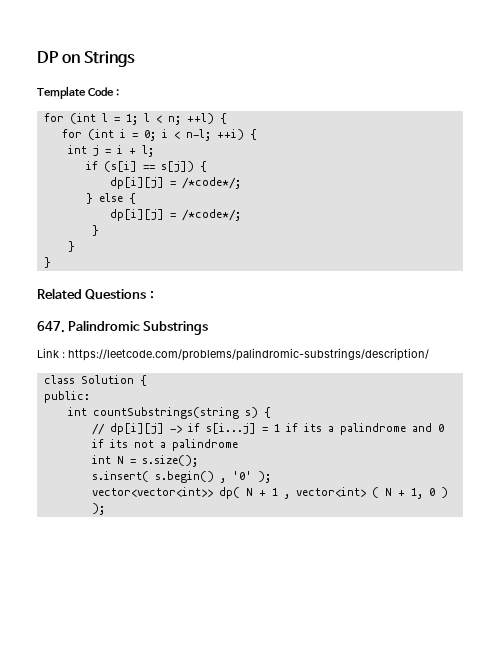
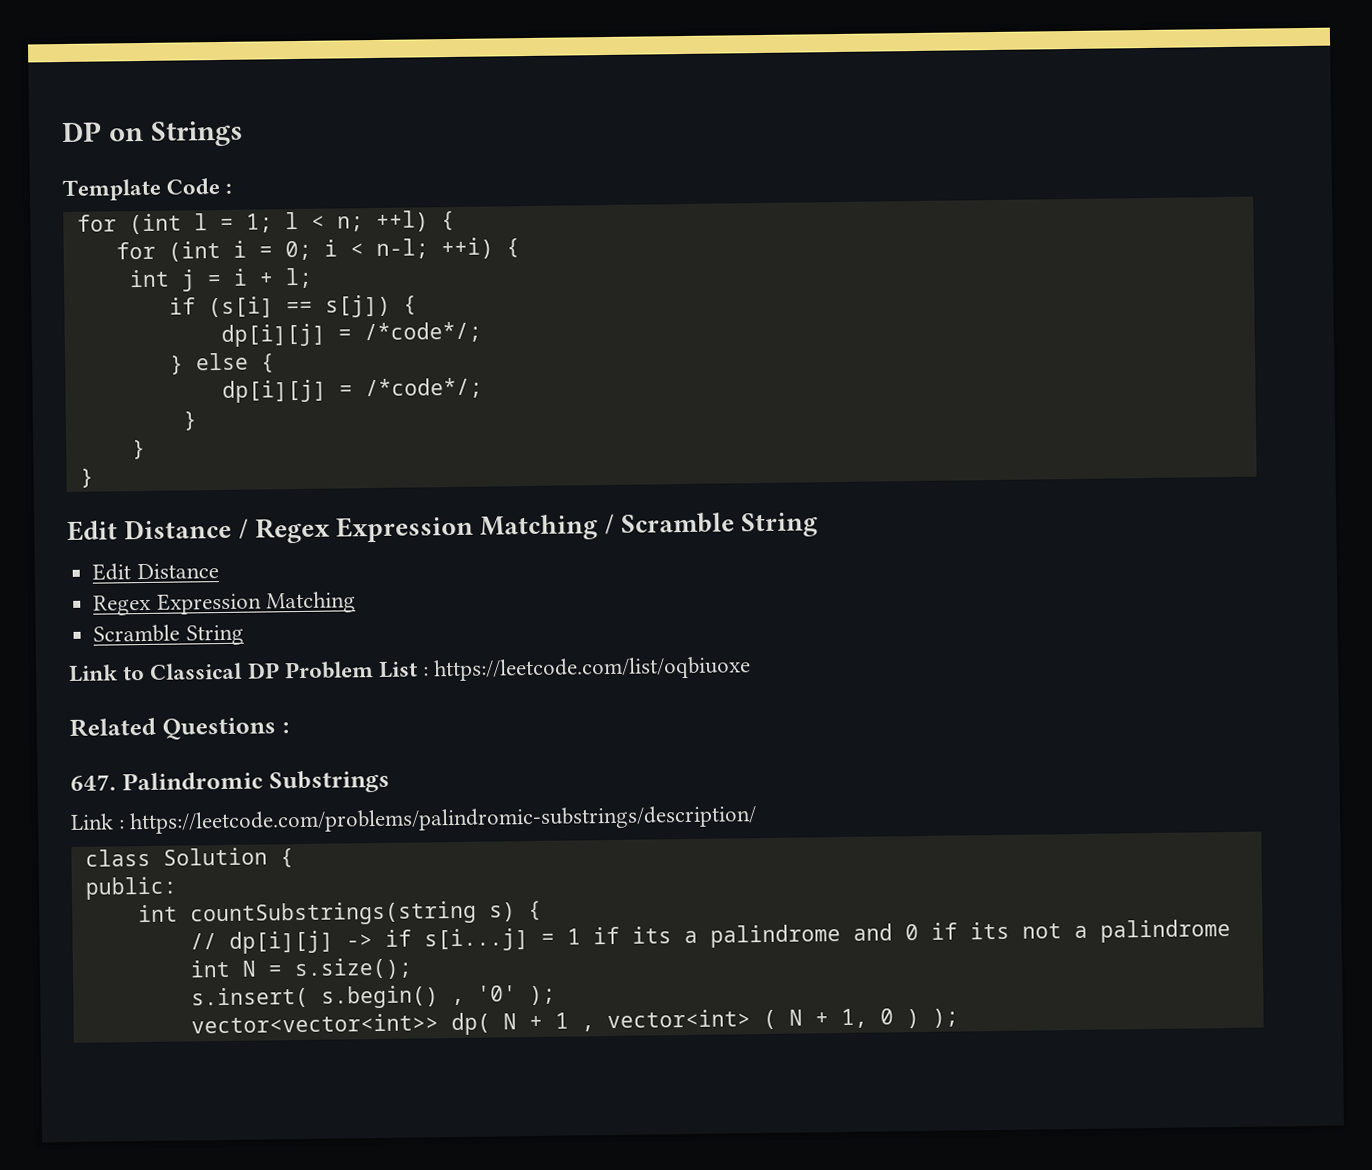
+ Edit Distance / Regex Expression Matching / Scramble String
+ Edit Distance
+ Regex Expression Matching
+ Scramble String
+ Link to Classical DP Problem List : https://leetcode.com/list/oqbiuoxe

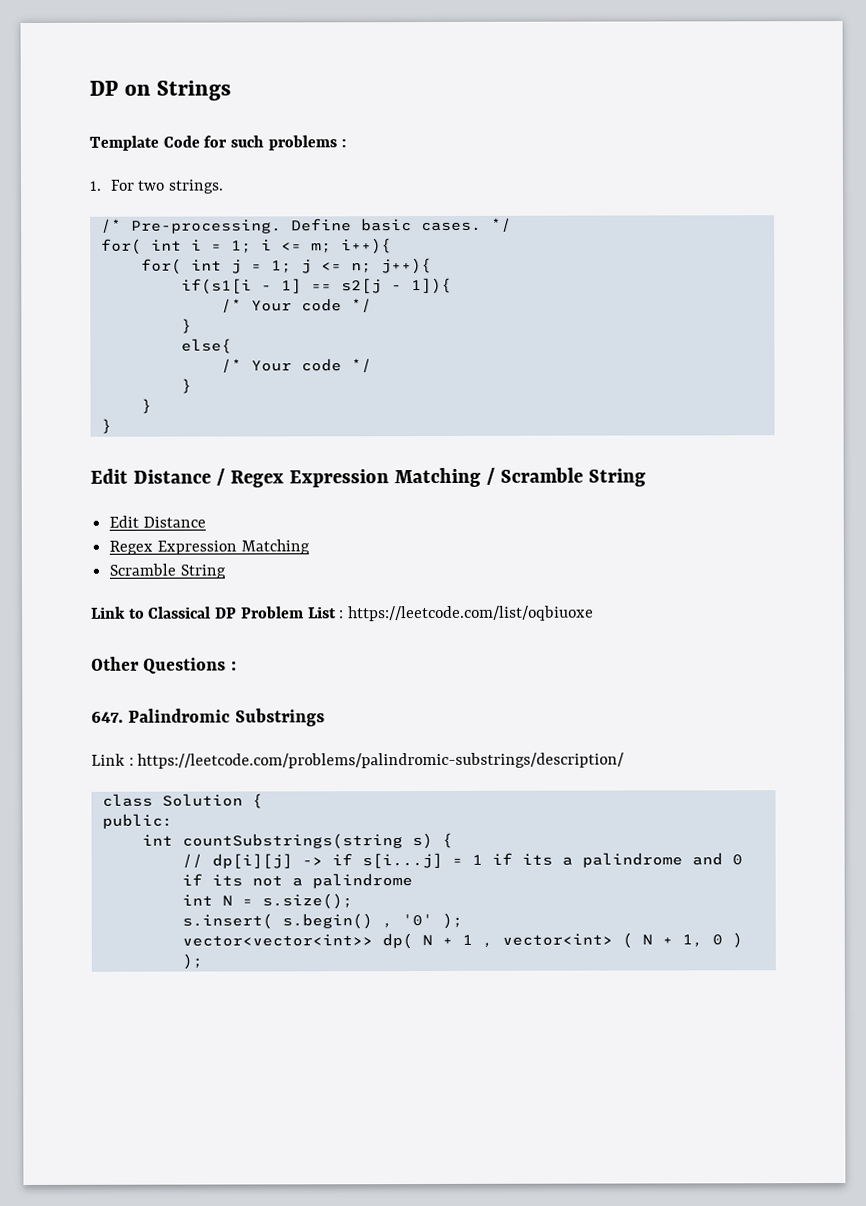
- Template Code :
- for (int l = 1; l < n; ++l) {
- for (int i = 0; i < n-l; ++i) {
- int j = i + l;
- if (s[i] == s[j]) {
- dp[i][j] = /*code*/;
- } else {
- dp[i][j] = /*code*/;
+ Template Code for such problems :
+ 1. For two strings.
+ /* Pre-processing. Define basic cases. */
+ for( int i = 1; i <= m; i++){
+ for( int j = 1; j <= n; j++){
+ if(s1[i - 1] == s2[j - 1]){
+ /* Your code */
+ }
+ else{
+ /* Your code */
- Related Questions :
+ Other Questions :

